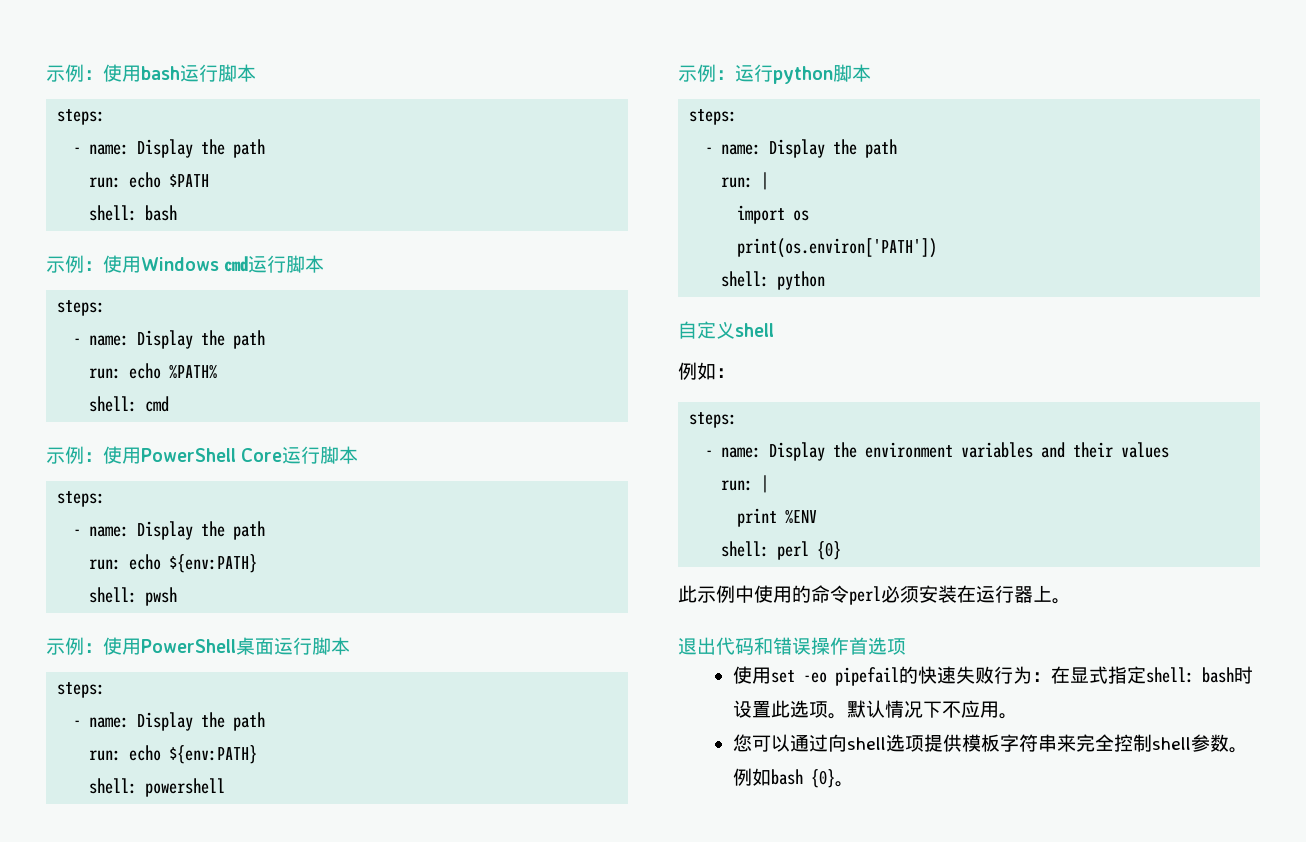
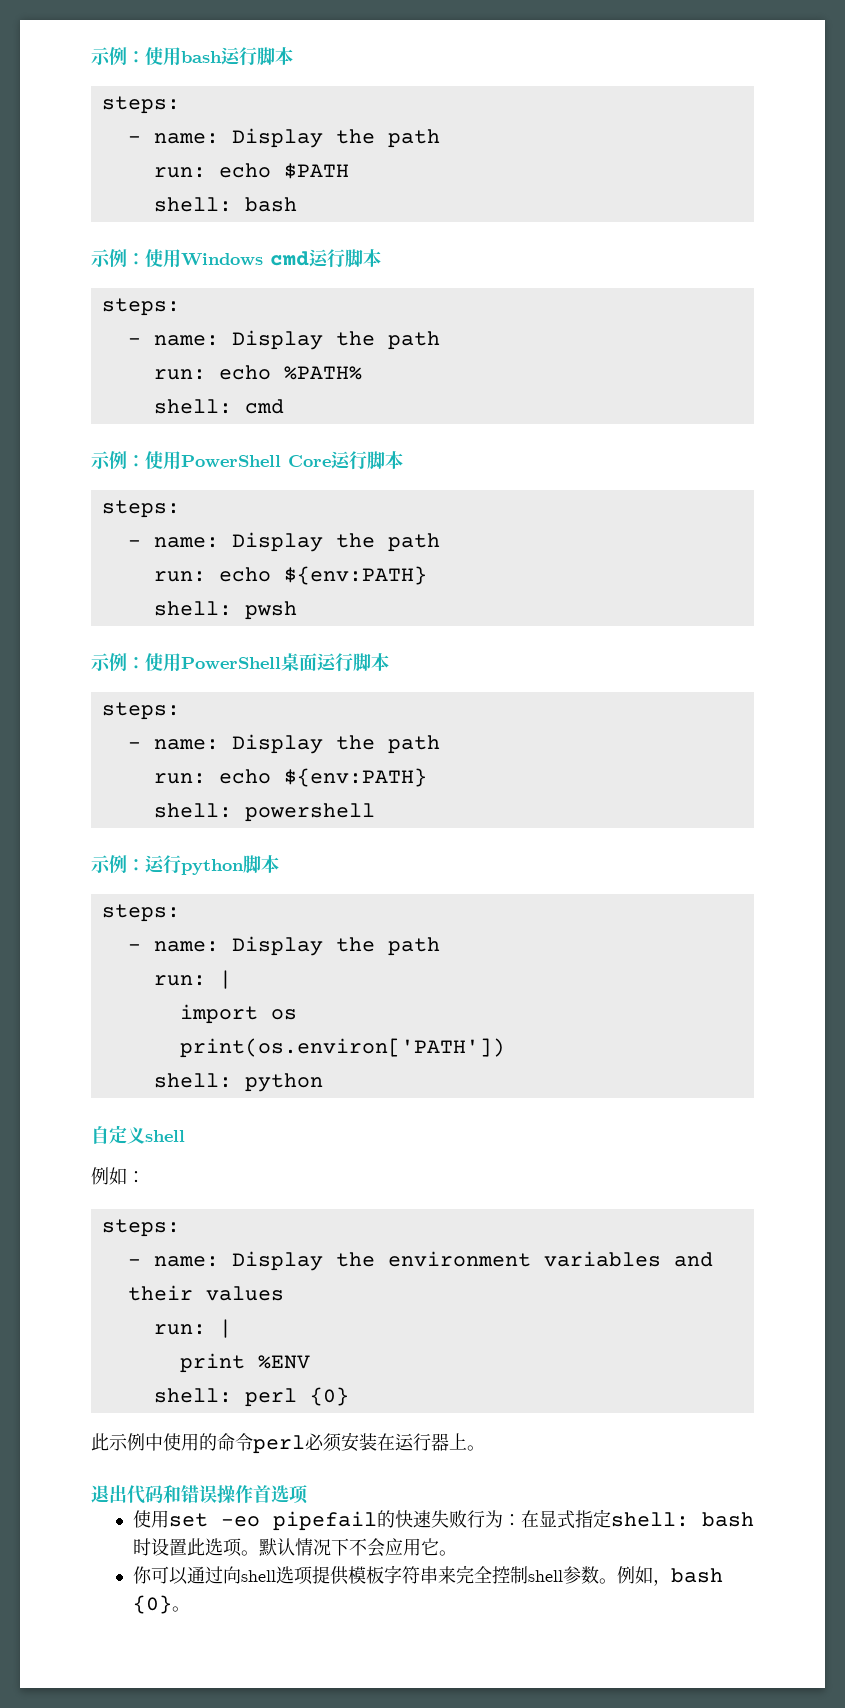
- 默认情况下不应用。
- 您可以通过向shell选项提供模板字符串来完全控制shell参数。
+ 默认情况下不会应用它。
+ 你可以通过向shell选项提供模板字符串来完全控制shell参数。
- 例如bash {0}。
+ 例如，bash {0}。

